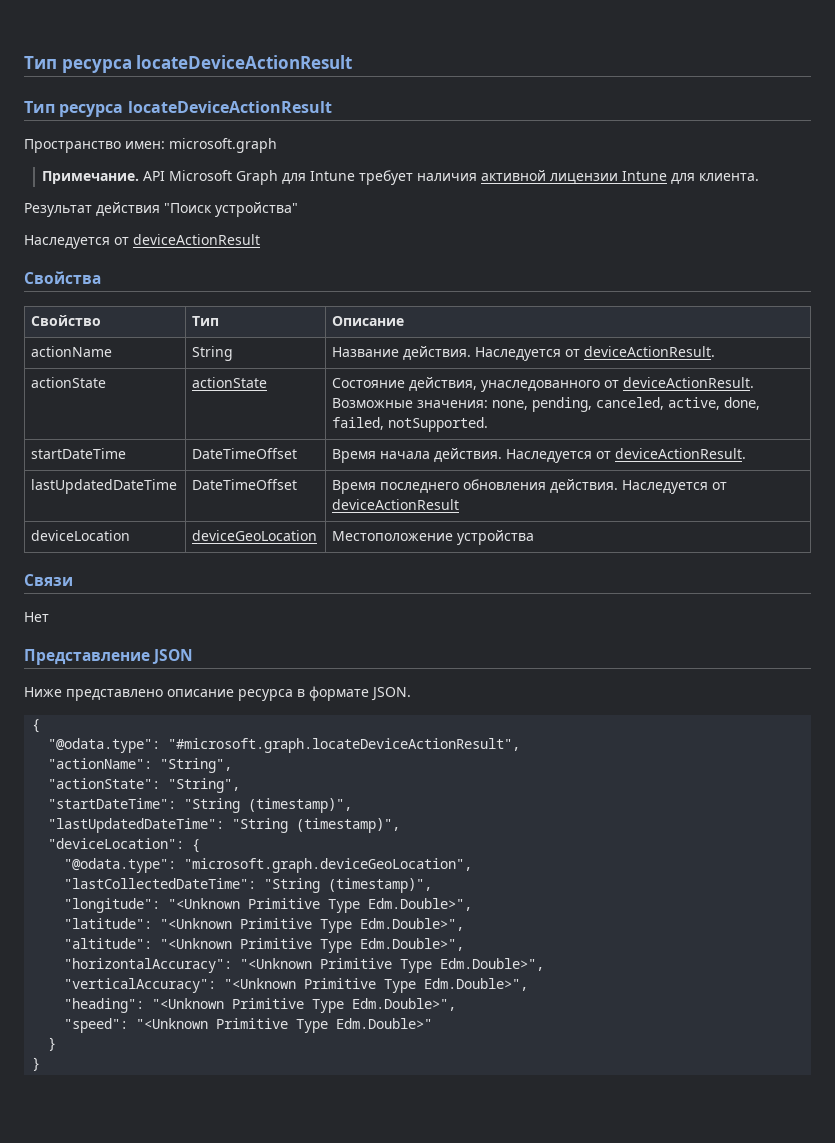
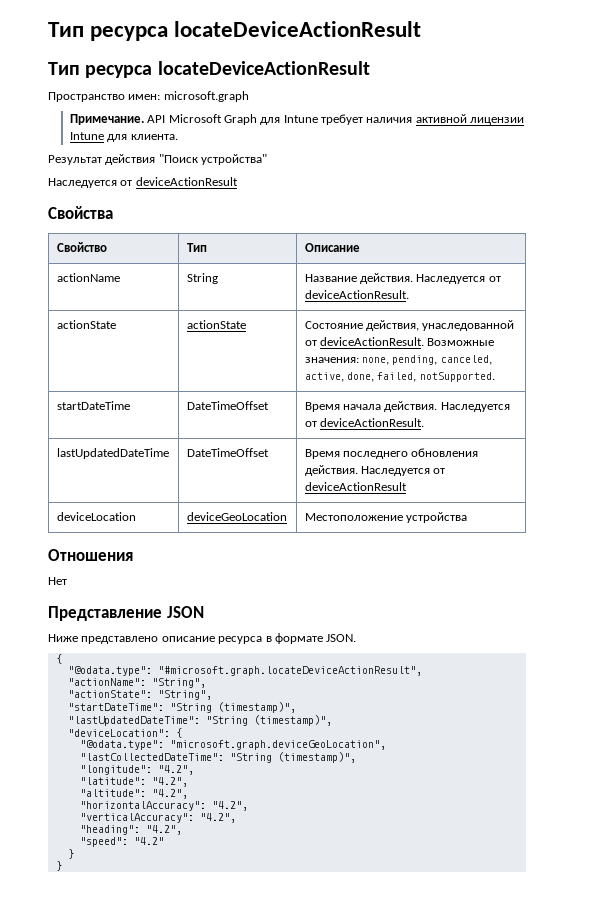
- actionState | actionState | Состояние действия, унаследованного от deviceActionResult. Возможные значения: none, pending, canceled, active, done, failed, notSupported.
+ actionState | actionState | Состояние действия, унаследованной от deviceActionResult. Возможные значения: none, pending, canceled, active, done, failed, notSupported.
- Связи
+ Отношения
- "longitude": "<Unknown Primitive Type Edm.Double>",
- "latitude": "<Unknown Primitive Type Edm.Double>",
- "altitude": "<Unknown Primitive Type Edm.Double>",
- "horizontalAccuracy": "<Unknown Primitive Type Edm.Double>",
- "verticalAccuracy": "<Unknown Primitive Type Edm.Double>",
- "heading": "<Unknown Primitive Type Edm.Double>",
- "speed": "<Unknown Primitive Type Edm.Double>"
+ "longitude": "4.2",
+ "latitude": "4.2",
+ "altitude": "4.2",
+ "horizontalAccuracy": "4.2",
+ "verticalAccuracy": "4.2",
+ "heading": "4.2",
+ "speed": "4.2"

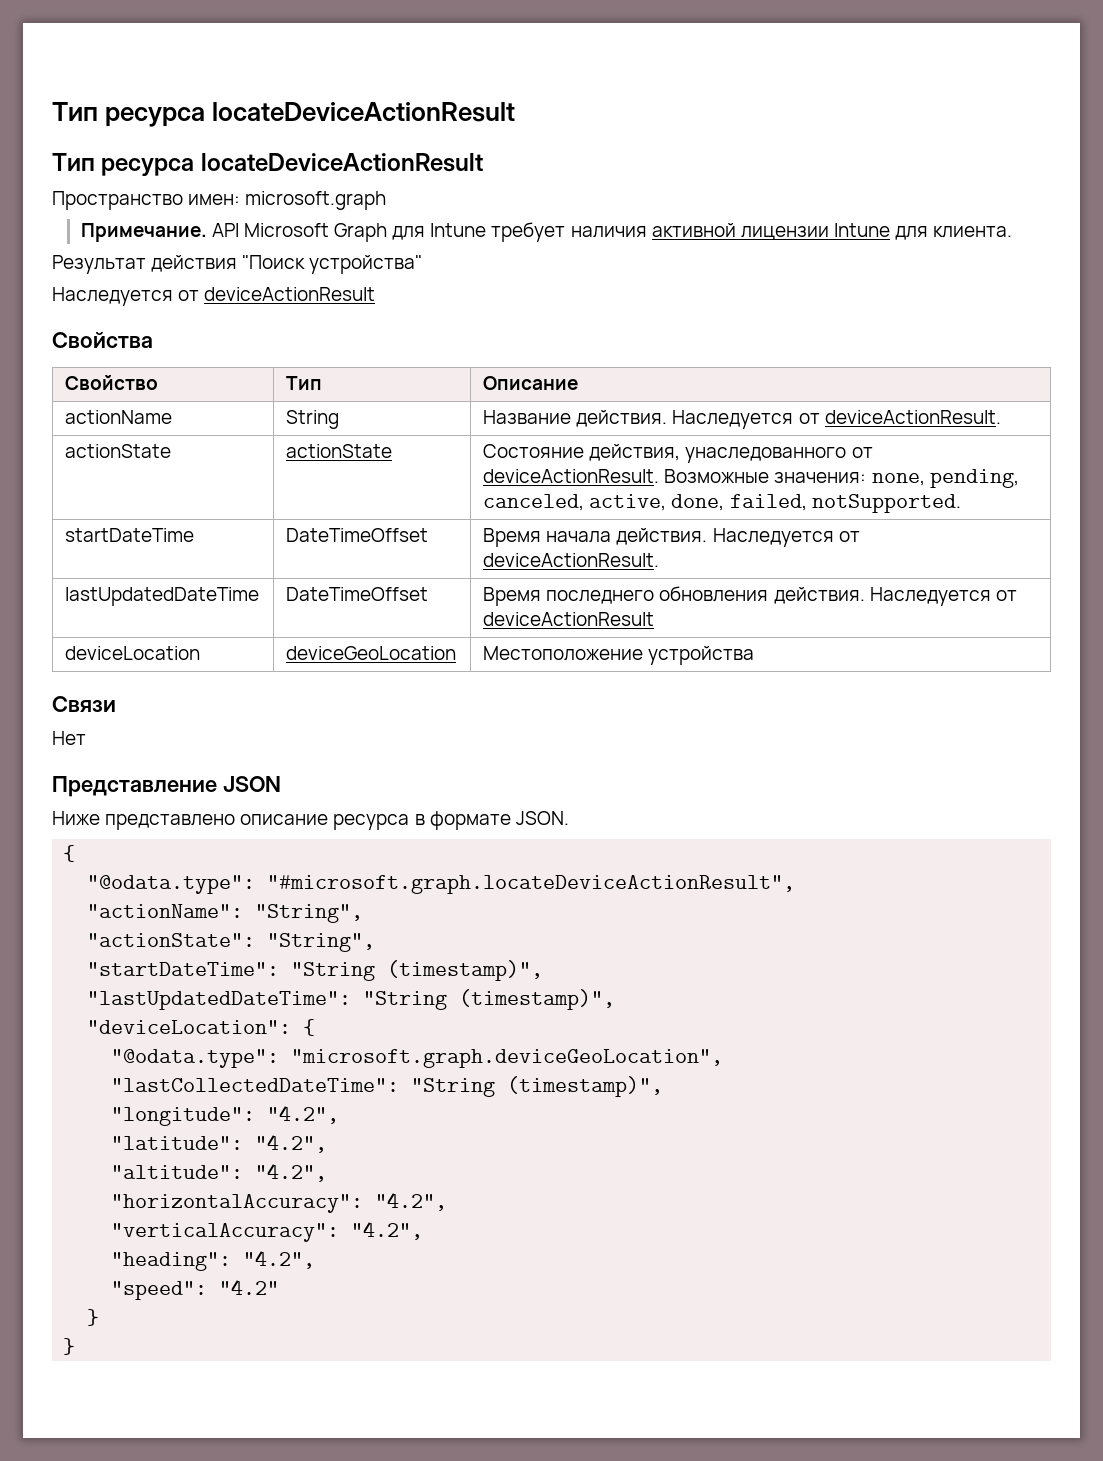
- actionState | actionState | Состояние действия, унаследованной от deviceActionResult. Возможные значения: none, pending, canceled, active, done, failed, notSupported.
+ actionState | actionState | Состояние действия, унаследованного от deviceActionResult. Возможные значения: none, pending, canceled, active, done, failed, notSupported.
- Отношения
+ Связи

